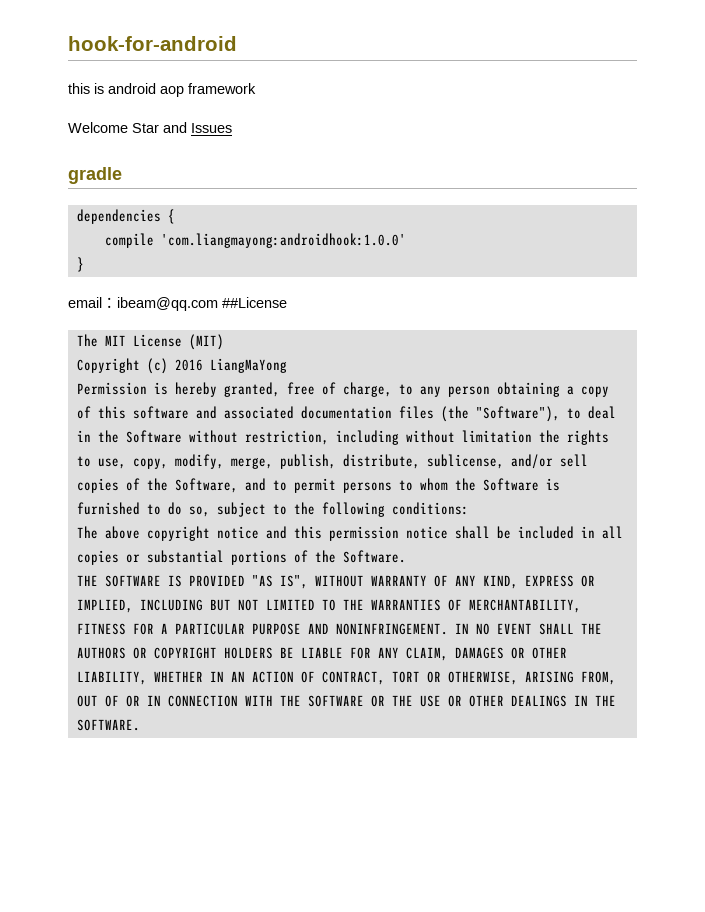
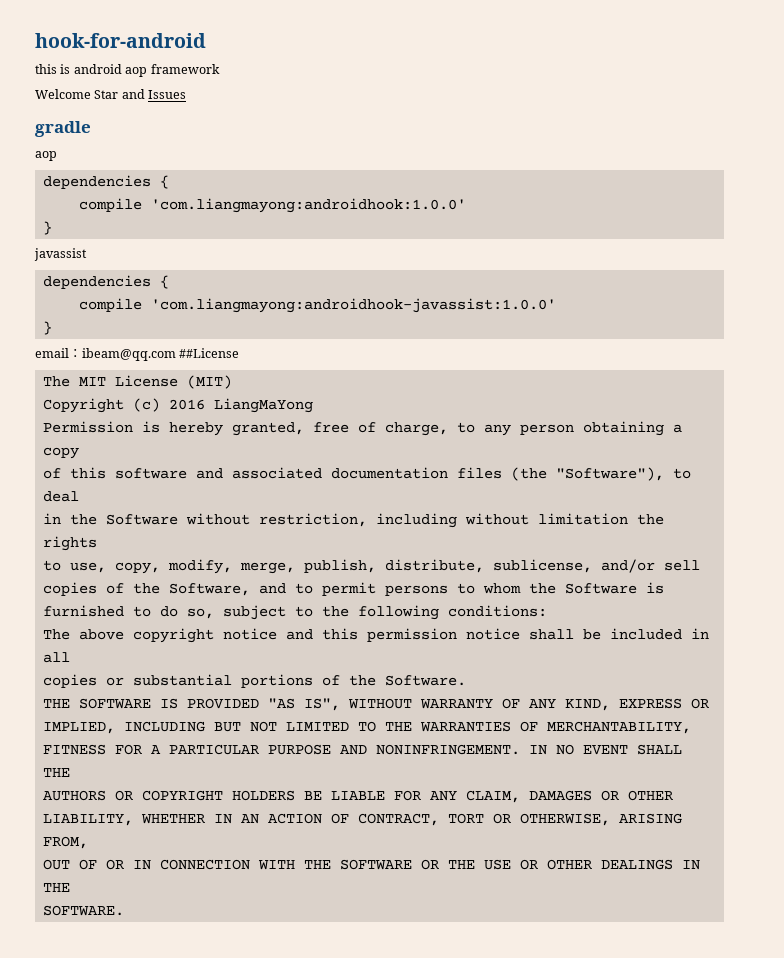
  gradle
+ aop
+ javassist
+ dependencies {
+ compile 'com.liangmayong:androidhook-javassist:1.0.0'
+ }

